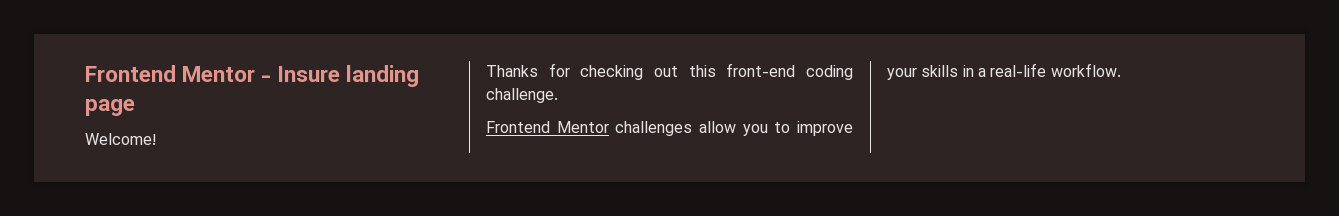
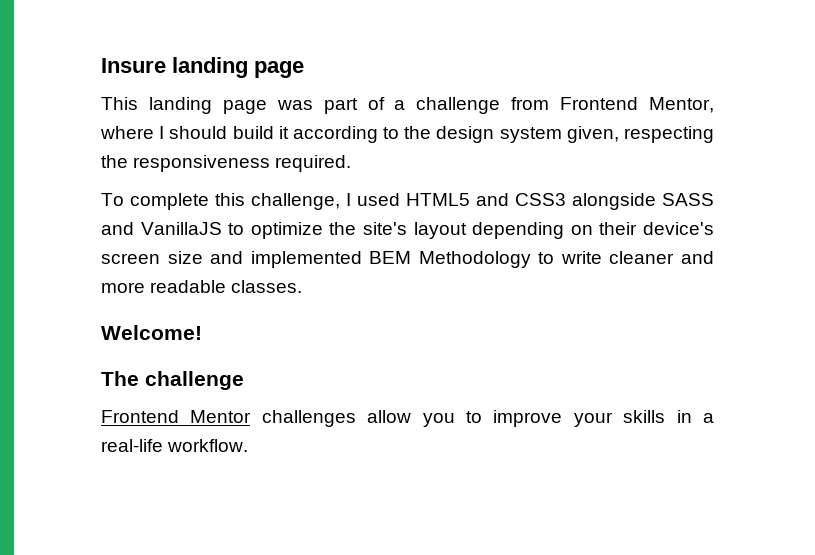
- Frontend Mentor - Insure landing page
+ Insure landing page
+ This landing page was part of a challenge from Frontend Mentor, where I should build it according to the design system given, respecting the responsiveness required.
+ To complete this challenge, I used HTML5 and CSS3 alongside SASS and VanillaJS to optimize the site's layout depending on their device's screen size and implemented BEM Methodology to write cleaner and more readable classes.
  Welcome!
- Thanks for checking out this front-end coding challenge.
+ The challenge

